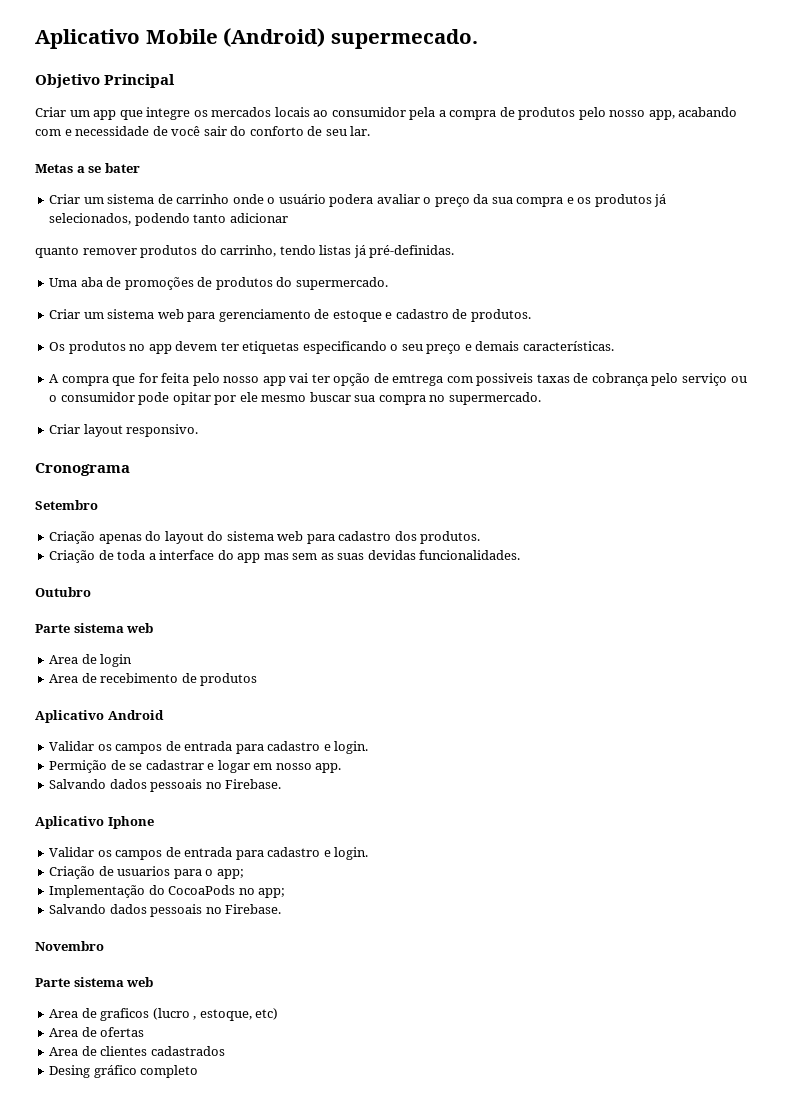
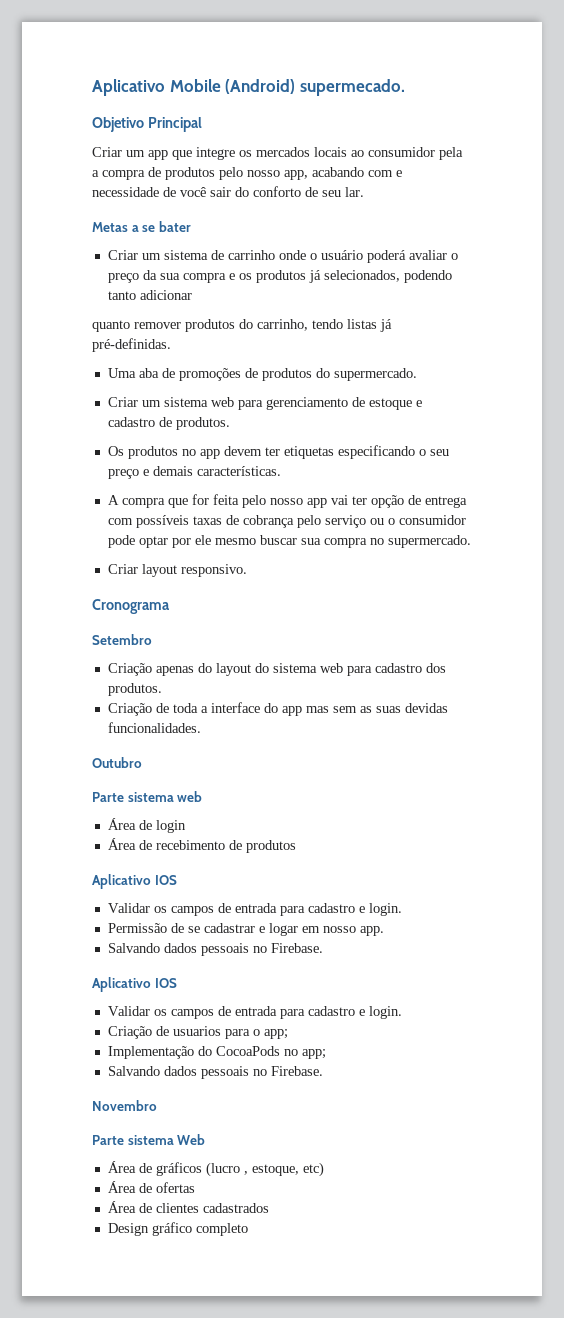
- Criar um sistema de carrinho onde o usuário podera avaliar o preço da sua compra e os produtos já selecionados, podendo tanto adicionar
+ Criar um sistema de carrinho onde o usuário poderá avaliar o preço da sua compra e os produtos já selecionados, podendo tanto adicionar
- A compra que for feita pelo nosso app vai ter opção de emtrega com possiveis taxas de cobrança pelo serviço ou o consumidor pode opitar por ele mesmo buscar sua compra no supermercado.
+ A compra que for feita pelo nosso app vai ter opção de entrega com possíveis taxas de cobrança pelo serviço ou o consumidor pode optar por ele mesmo buscar sua compra no supermercado.
- Area de login
+ Área de login
- Area de recebimento de produtos
- Aplicativo Android
+ Área de recebimento de produtos
+ Aplicativo IOS
  Validar os campos de entrada para cadastro e login.
- Permição de se cadastrar e logar em nosso app.
+ Permissão de se cadastrar e logar em nosso app.
  Salvando dados pessoais no Firebase.
- Aplicativo Iphone
+ Aplicativo IOS
  Novembro
- Parte sistema web
- Area de graficos (lucro , estoque, etc)
+ Parte sistema Web
+ Área de gráficos (lucro , estoque, etc)
- Area de ofertas
+ Área de ofertas
- Area de clientes cadastrados
+ Área de clientes cadastrados
- Desing gráfico completo
+ Design gráfico completo

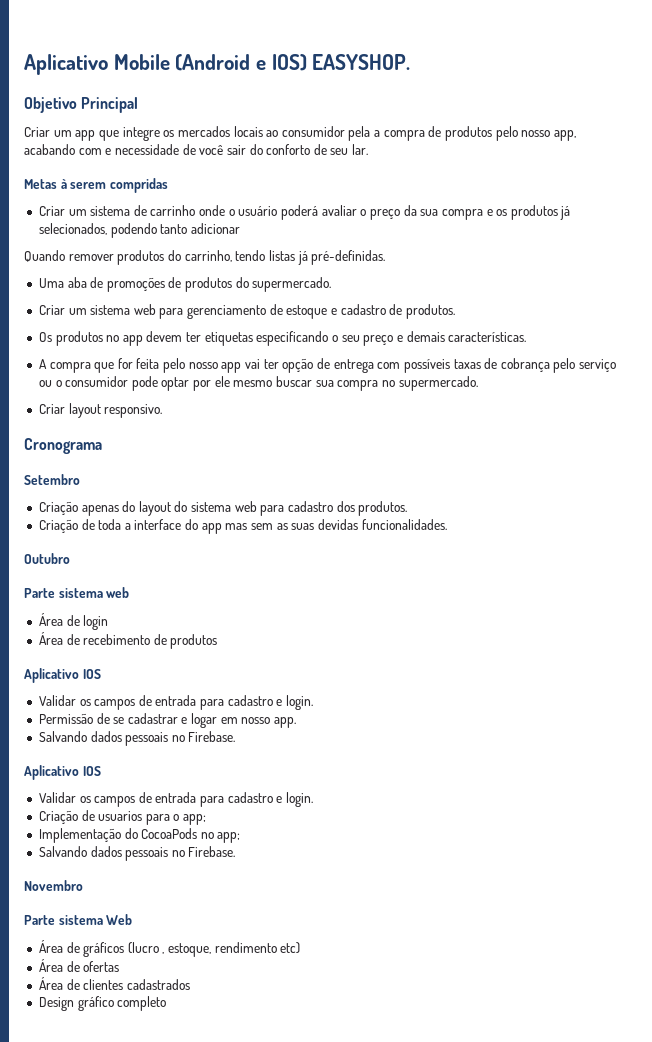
- Aplicativo Mobile (Android) supermecado.
+ Aplicativo Mobile (Android e IOS) EASYSHOP.
- Metas a se bater
+ Metas à serem compridas
- quanto remover produtos do carrinho, tendo listas já pré-definidas.
+ Quando remover produtos do carrinho, tendo listas já pré-definidas.
- Área de gráficos (lucro , estoque, etc)
+ Área de gráficos (lucro , estoque, rendimento etc)

